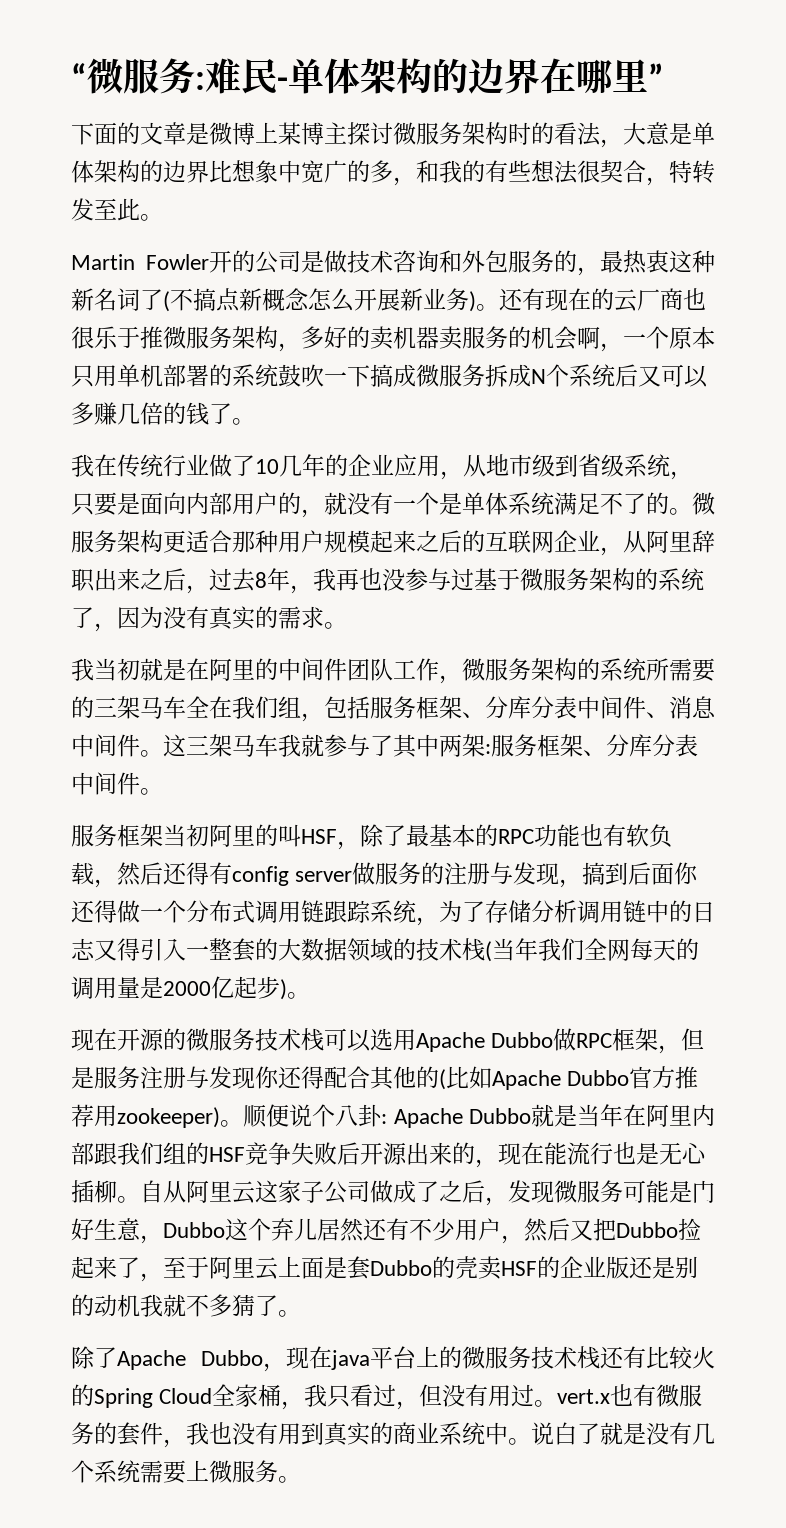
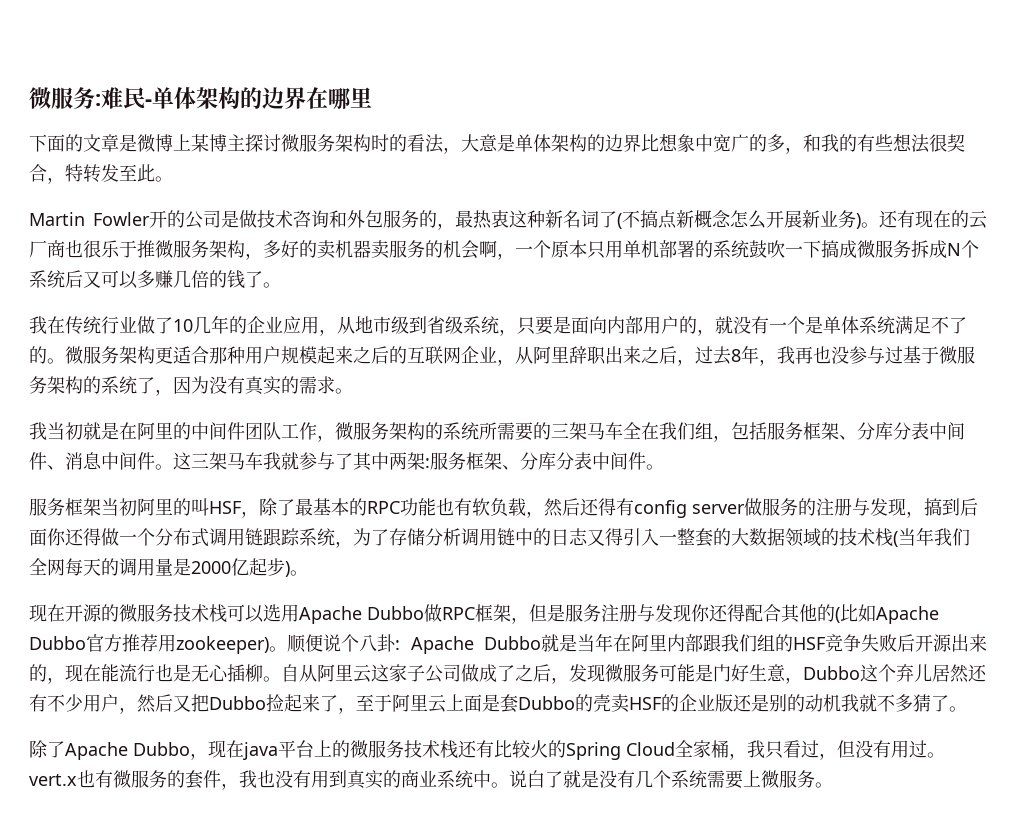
- “微服务:难民-单体架构的边界在哪里”
+ 微服务:难民-单体架构的边界在哪里

